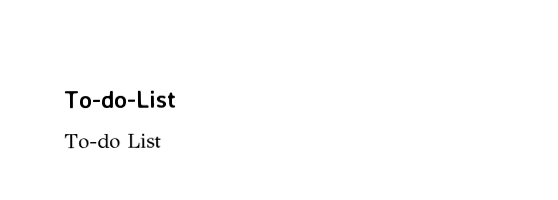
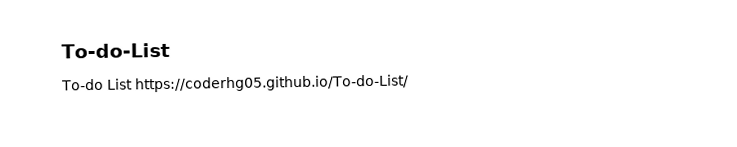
- To-do List
+ To-do List https://coderhg05.github.io/To-do-List/

